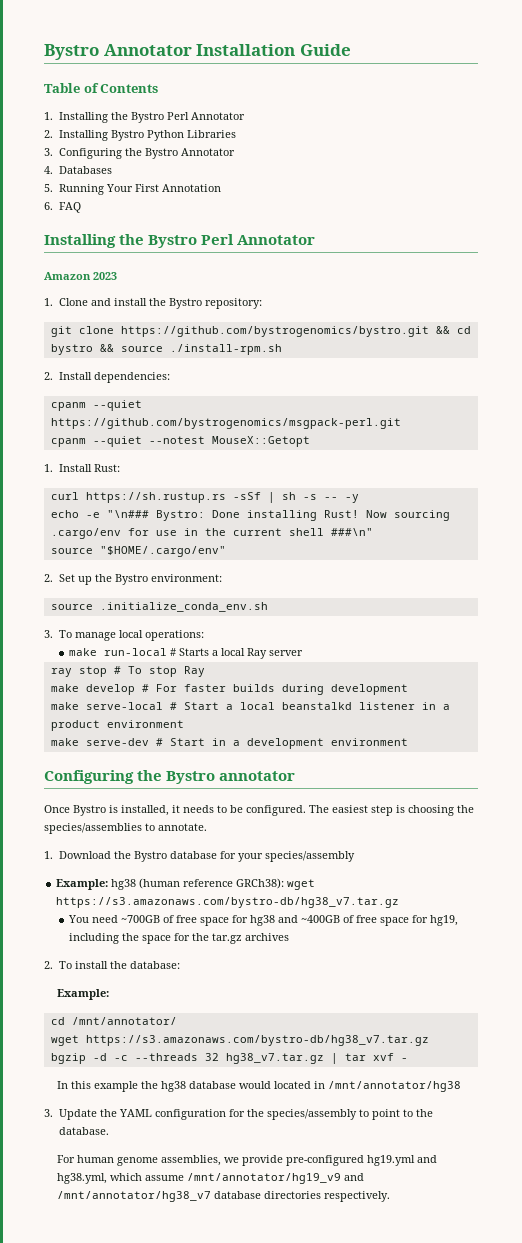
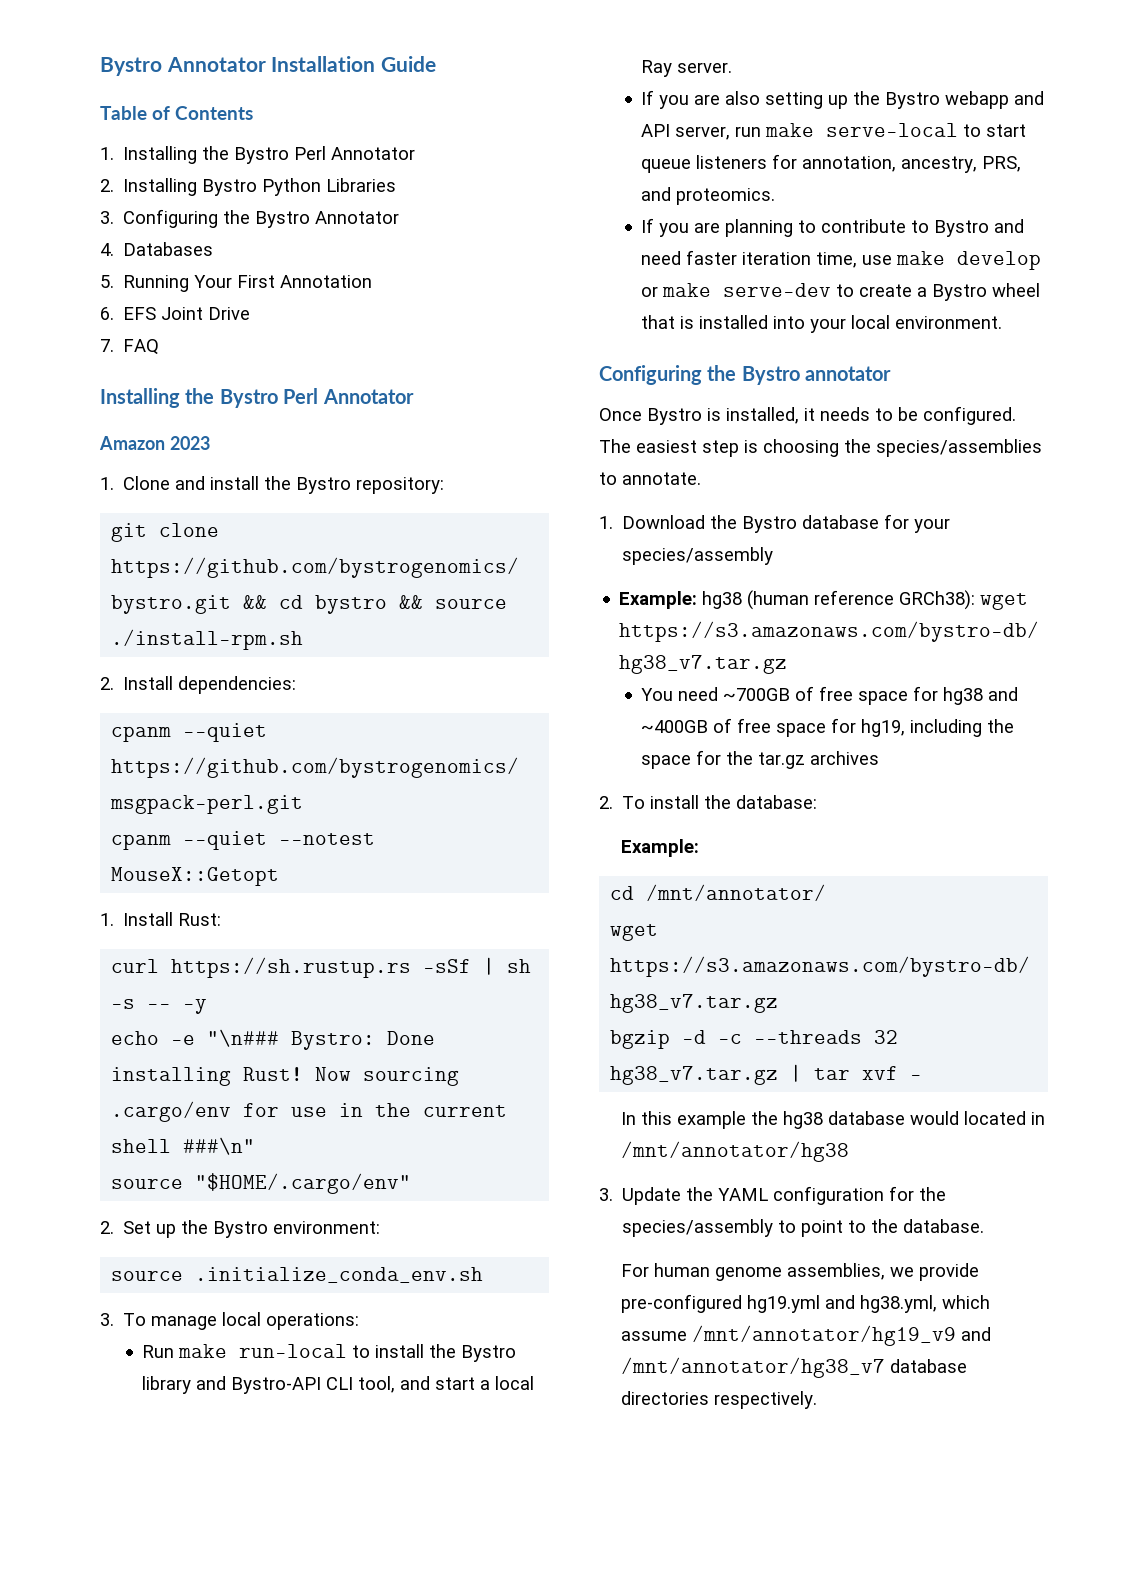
- 6. FAQ
+ 6. EFS Joint Drive
+ 7. FAQ
- make run-local # Starts a local Ray server
- ray stop # To stop Ray
- make develop # For faster builds during development
- make serve-local # Start a local beanstalkd listener in a product environment
- make serve-dev # Start in a development environment
+ Run make run-local to install the Bystro library and Bystro-API CLI tool, and start a local Ray server.
+ If you are also setting up the Bystro webapp and API server, run make serve-local to start queue listeners for annotation, ancestry, PRS, and proteomics.
+ If you are planning to contribute to Bystro and need faster iteration time, use make develop or make serve-dev to create a Bystro wheel that is installed into your local environment.

